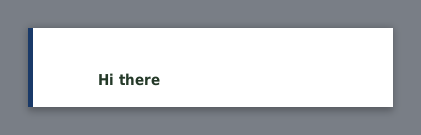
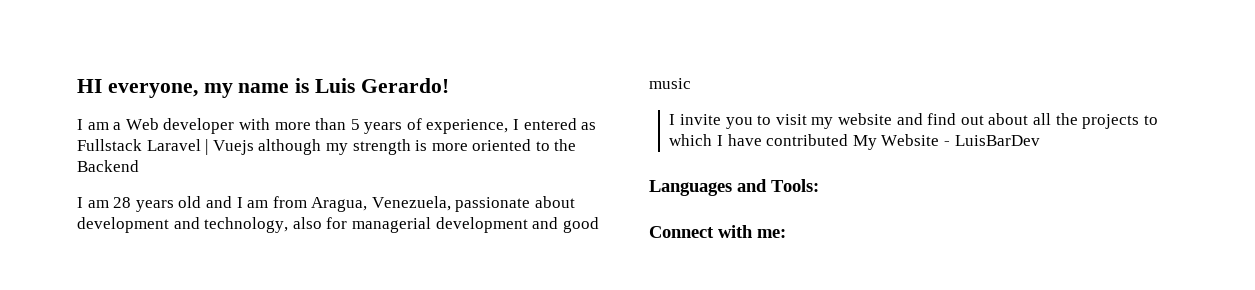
- Hi there
+ HI everyone, my name is Luis Gerardo!
+ I am a Web developer with more than 5 years of experience, I entered as Fullstack Laravel | Vuejs although my strength is more oriented to the Backend
+ I am 28 years old and I am from Aragua, Venezuela, passionate about development and technology, also for managerial development and good music
+ I invite you to visit my website and find out about all the projects to which I have contributed My Website - LuisBarDev
+ Languages and Tools:
+ Connect with me:

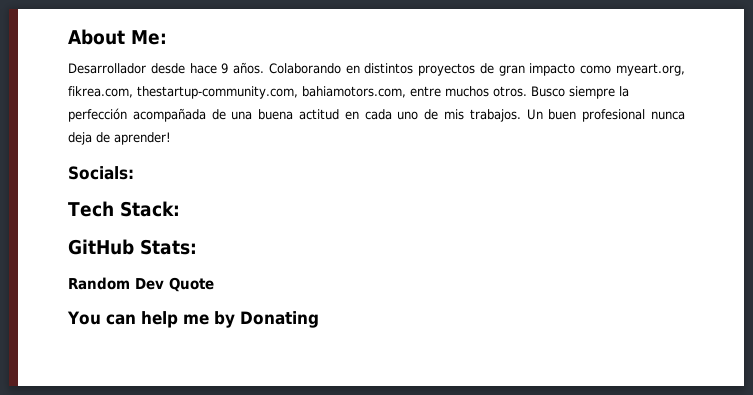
- HI everyone, my name is Luis Gerardo!
- I am a Web developer with more than 5 years of experience, I entered as Fullstack Laravel | Vuejs although my strength is more oriented to the Backend
- I am 28 years old and I am from Aragua, Venezuela, passionate about development and technology, also for managerial development and good music
- I invite you to visit my website and find out about all the projects to which I have contributed My Website - LuisBarDev
- Languages and Tools:
- Connect with me:
+ About Me:
+ Desarrollador desde hace 9 años. Colaborando en distintos proyectos de gran impacto como myeart.org, fikrea.com, thestartup-community.com, bahiamotors.com, entre muchos otros. Busco siempre la perfección acompañada de una buena actitud en cada uno de mis trabajos. Un buen profesional nunca deja de aprender!
+ Socials:
+ Tech Stack:
+ GitHub Stats:
+ Random Dev Quote
+ You can help me by Donating

